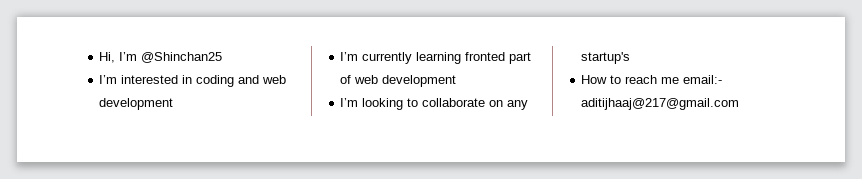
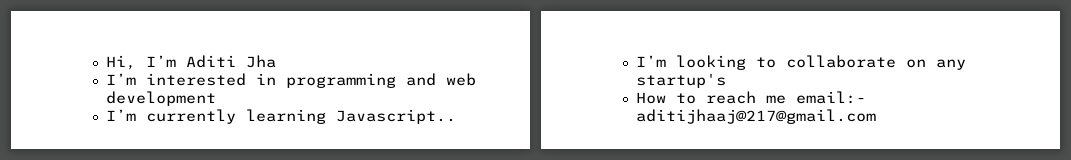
- Hi, I’m @Shinchan25
+ Hi, I’m Aditi Jha
- I’m interested in coding and web development
+ I’m interested in programming and web development
- I’m currently learning fronted part of web development
+ I’m currently learning Javascript..

